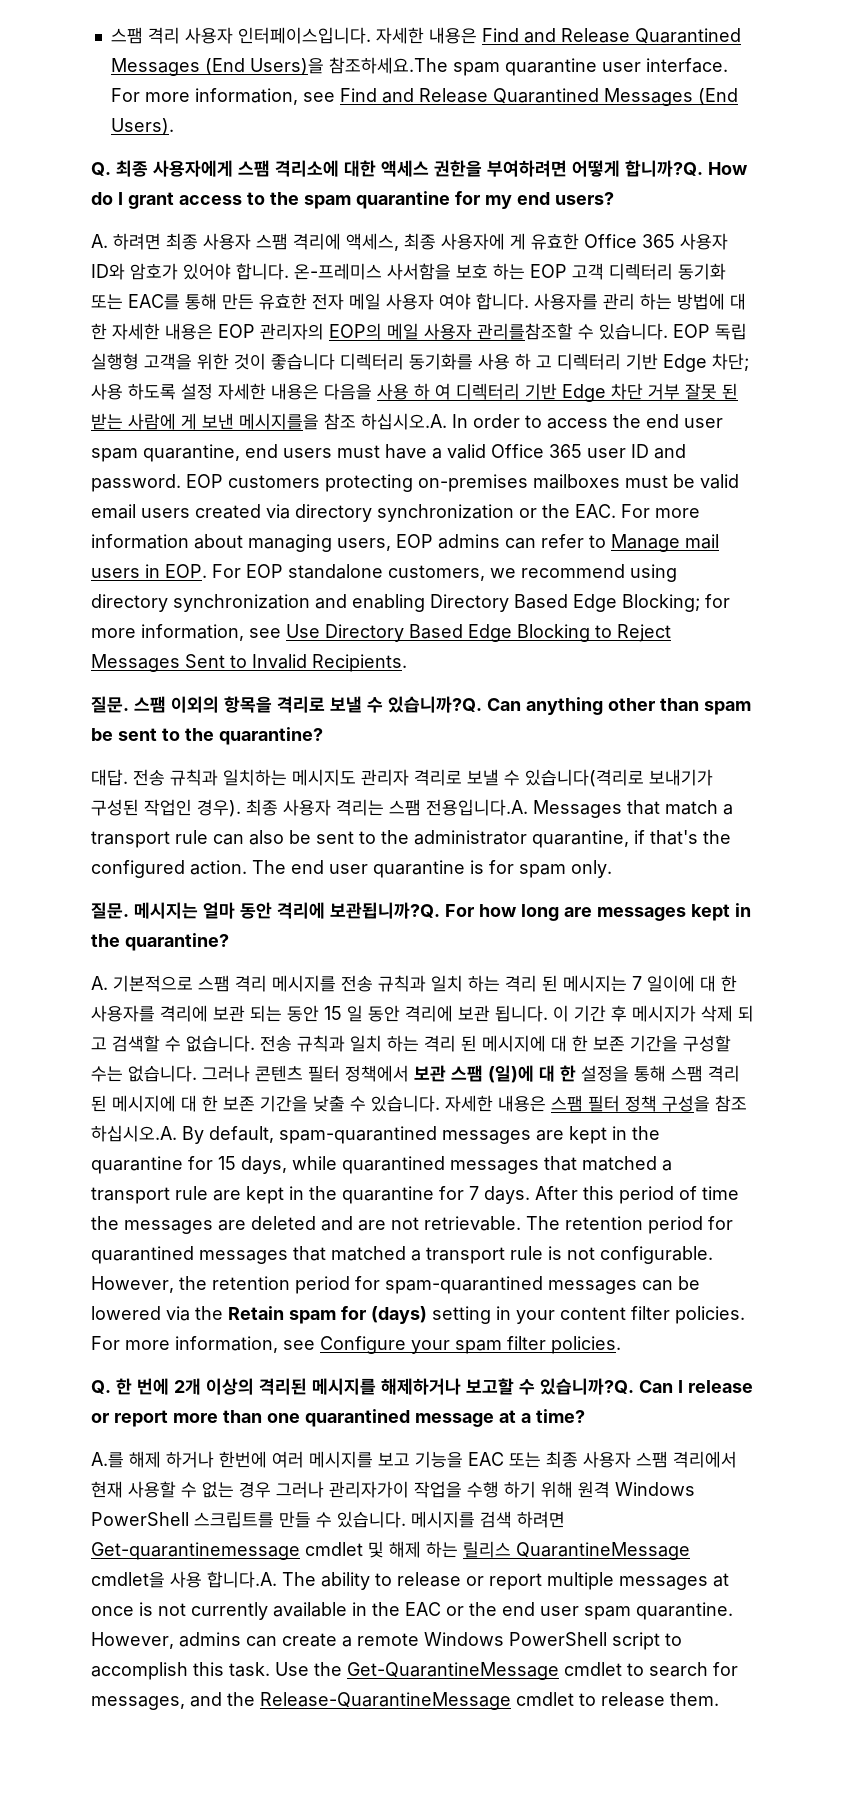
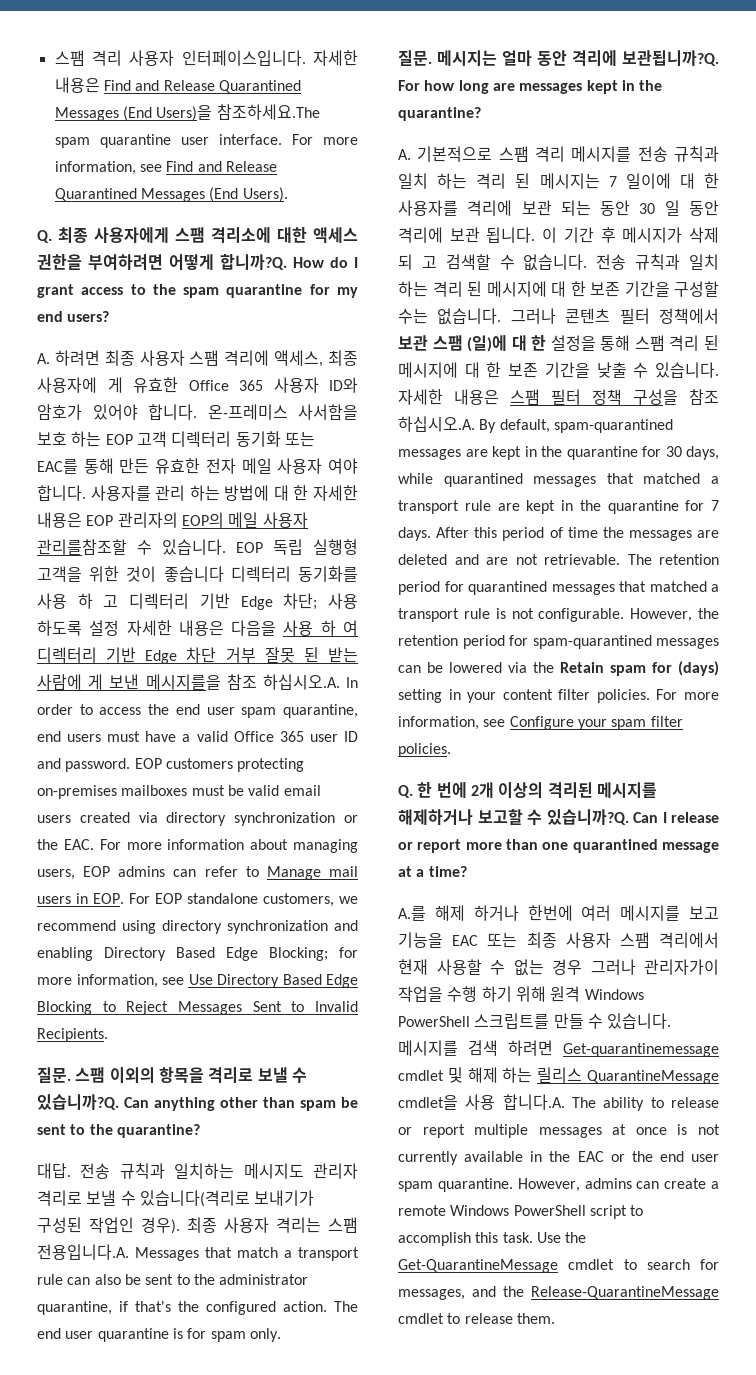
- A. 기본적으로 스팸 격리 메시지를 전송 규칙과 일치 하는 격리 된 메시지는 7 일이에 대 한 사용자를 격리에 보관 되는 동안 15 일 동안 격리에 보관 됩니다.
+ A. 기본적으로 스팸 격리 메시지를 전송 규칙과 일치 하는 격리 된 메시지는 7 일이에 대 한 사용자를 격리에 보관 되는 동안 30 일 동안 격리에 보관 됩니다.
- 자세한 내용은 스팸 필터 정책 구성을 참조 하십시오.A. By default, spam-quarantined messages are kept in the quarantine for 15 days, while quarantined messages that matched a transport rule are kept in the quarantine for 7 days.
+ 자세한 내용은 스팸 필터 정책 구성을 참조 하십시오.A. By default, spam-quarantined messages are kept in the quarantine for 30 days, while quarantined messages that matched a transport rule are kept in the quarantine for 7 days.

